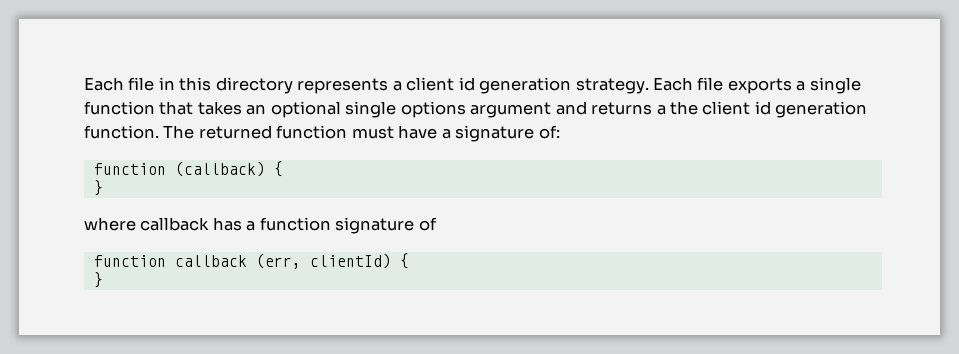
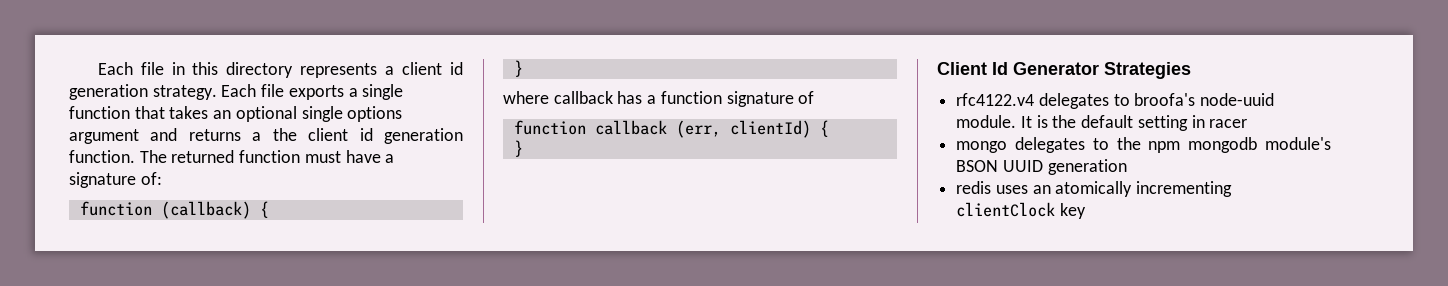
+ Client Id Generator Strategies
+ rfc4122.v4 delegates to broofa's node-uuid module. It is the default setting in racer
+ mongo delegates to the npm mongodb module's BSON UUID generation
+ redis uses an atomically incrementing clientClock key

